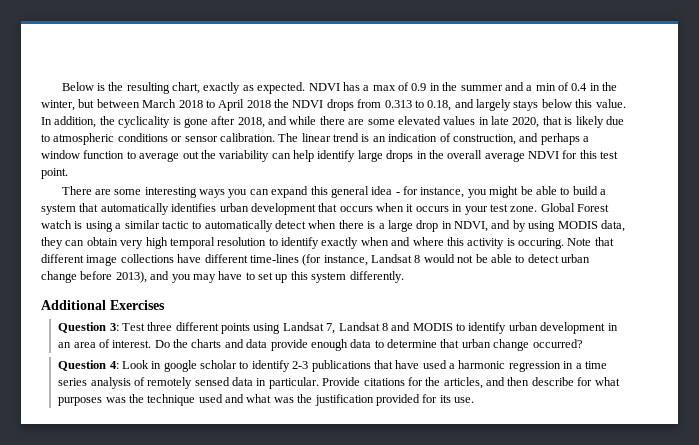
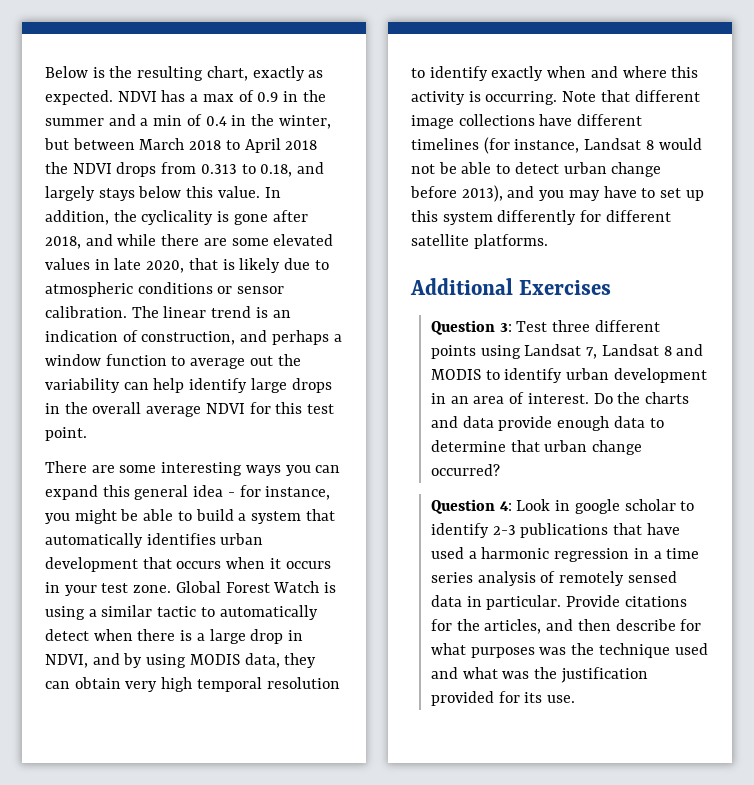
- Global Forest watch is using a similar tactic to automatically detect when there is a large drop in NDVI, and by using MODIS data, they can obtain very high temporal resolution to identify exactly when and where this activity is occuring.
+ Global Forest Watch is using a similar tactic to automatically detect when there is a large drop in NDVI, and by using MODIS data, they can obtain very high temporal resolution to identify exactly when and where this activity is occurring.
- Note that different image collections have different time-lines (for instance, Landsat 8 would not be able to detect urban change before 2013), and you may have to set up this system differently.
+ Note that different image collections have different timelines (for instance, Landsat 8 would not be able to detect urban change before 2013), and you may have to set up this system differently for different satellite platforms.

